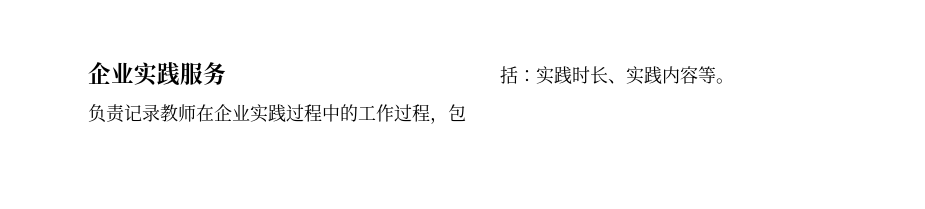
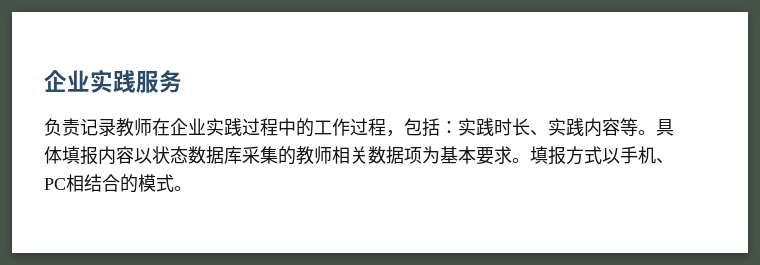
+ 具体填报内容以状态数据库采集的教师相关数据项为基本要求。填报方式以手机、PC相结合的模式。

